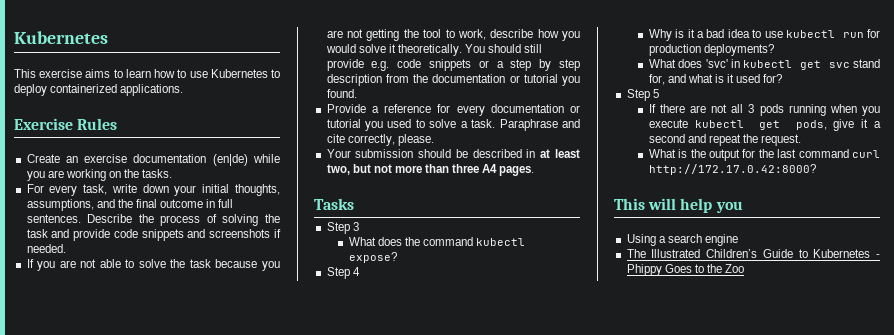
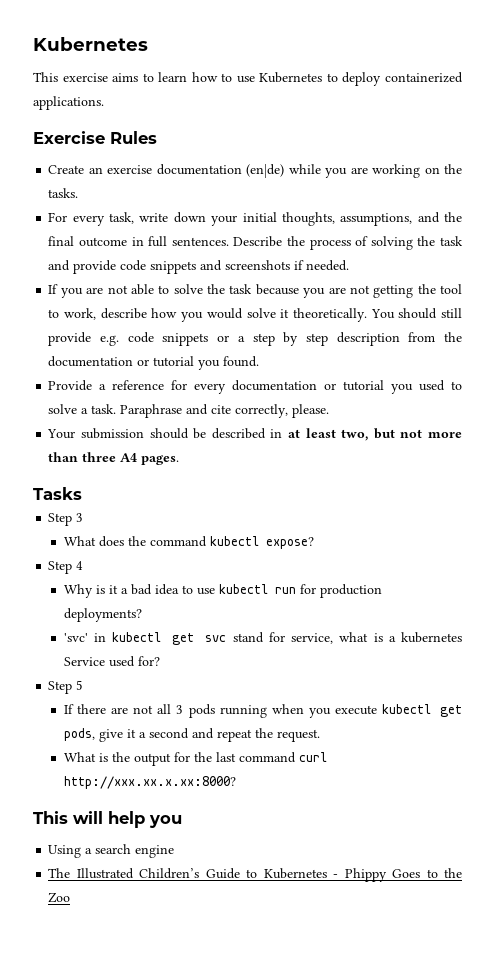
- What does 'svc' in kubectl get svc stand for, and what is it used for?
+ 'svc' in kubectl get svc stand for service, what is a kubernetes Service used for?
- What is the output for the last command curl http://172.17.0.42:8000?
+ What is the output for the last command curl http://xxx.xx.x.xx:8000?

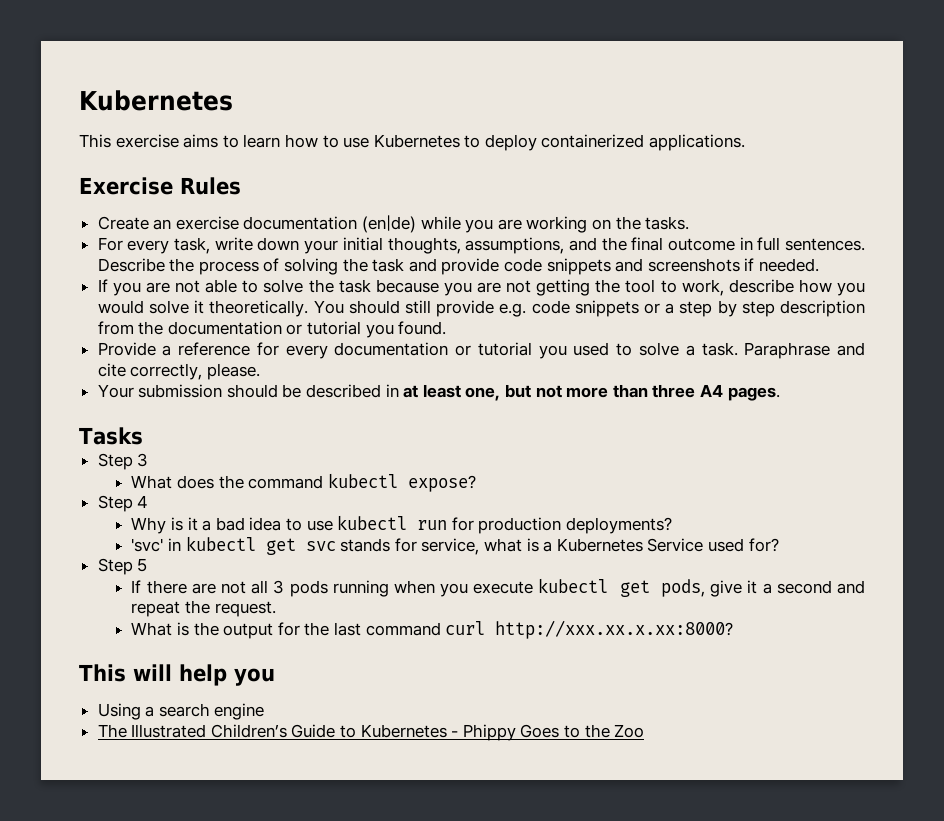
- Your submission should be described in at least two, but not more than three A4 pages.
+ Your submission should be described in at least one, but not more than three A4 pages.
- 'svc' in kubectl get svc stand for service, what is a kubernetes Service used for?
+ 'svc' in kubectl get svc stands for service, what is a Kubernetes Service used for?

